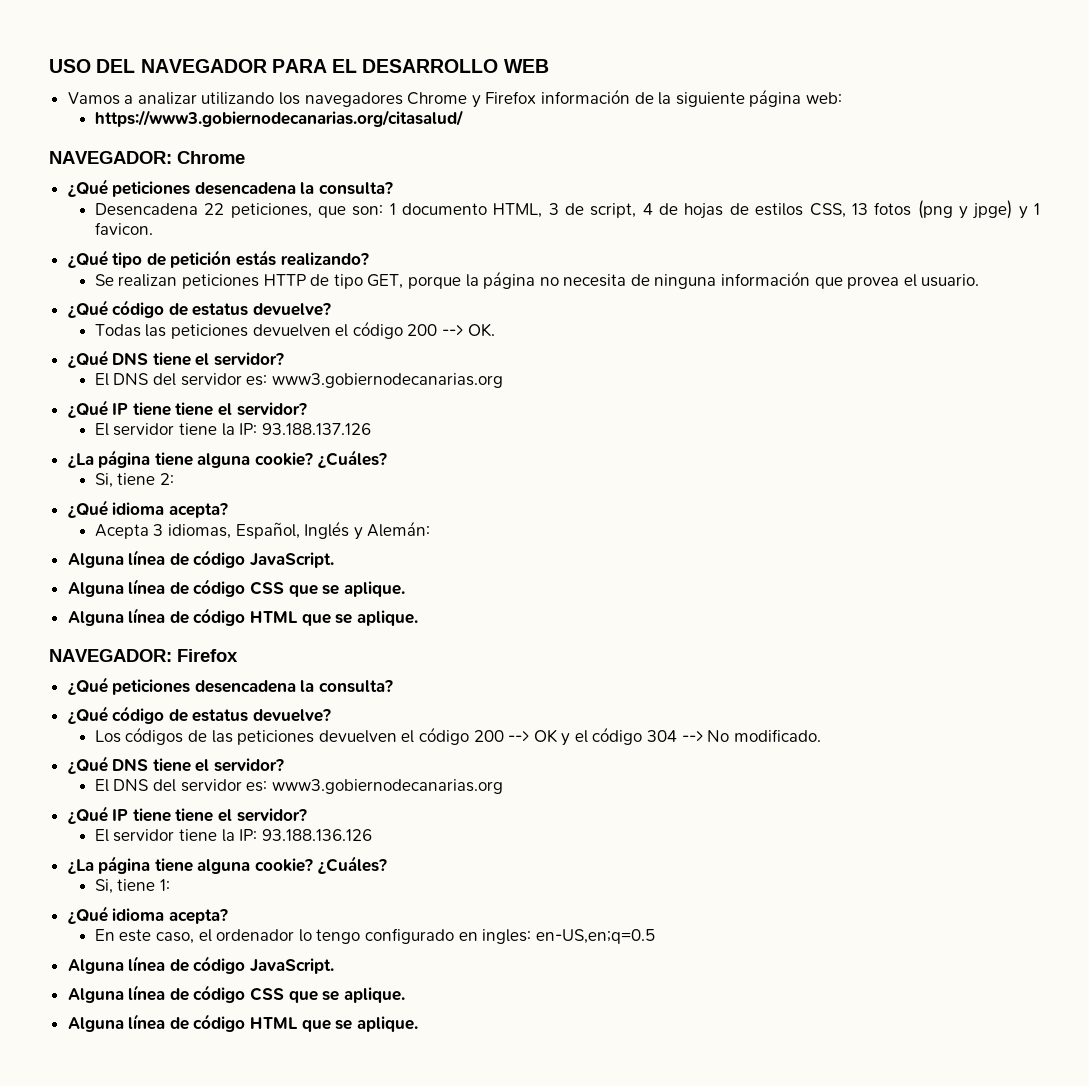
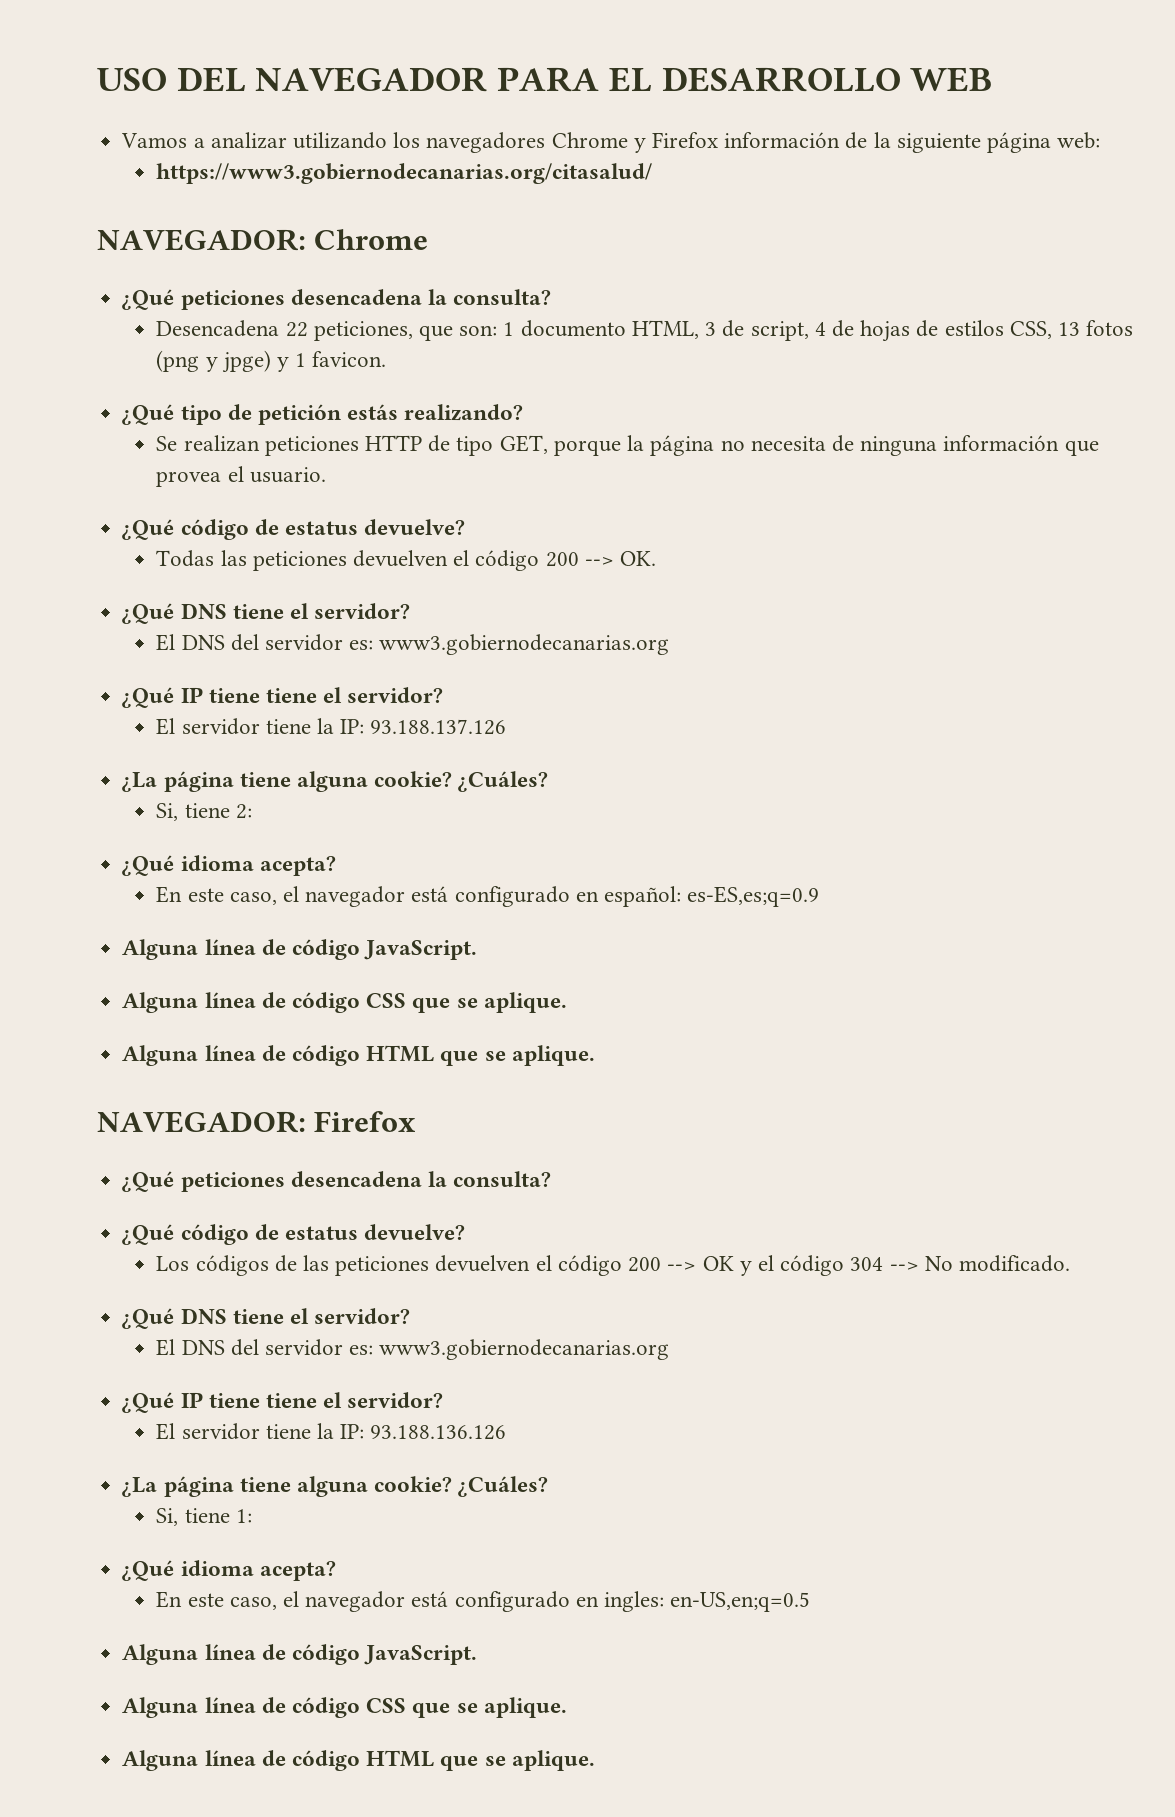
- Acepta 3 idiomas, Español, Inglés y Alemán:
+ En este caso, el navegador está configurado en español: es-ES,es;q=0.9
- En este caso, el ordenador lo tengo configurado en ingles: en-US,en;q=0.5
+ En este caso, el navegador está configurado en ingles: en-US,en;q=0.5

